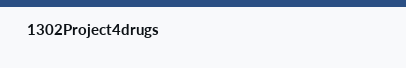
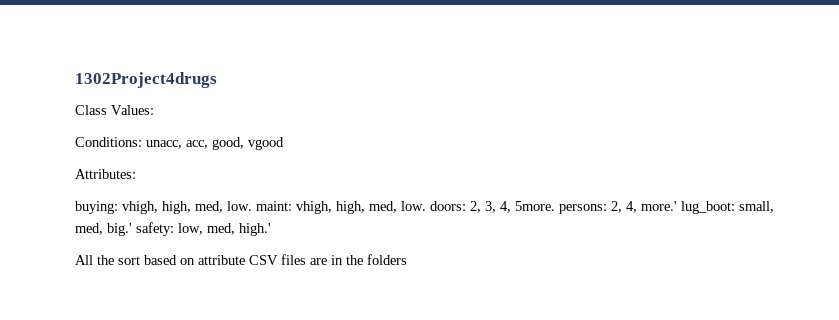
+ Class Values:
+ Conditions: unacc, acc, good, vgood
+ Attributes:
+ buying: vhigh, high, med, low. maint: vhigh, high, med, low. doors: 2, 3, 4, 5more. persons: 2, 4, more.' lug_boot: small, med, big.' safety: low, med, high.'
+ All the sort based on attribute CSV files are in the folders

